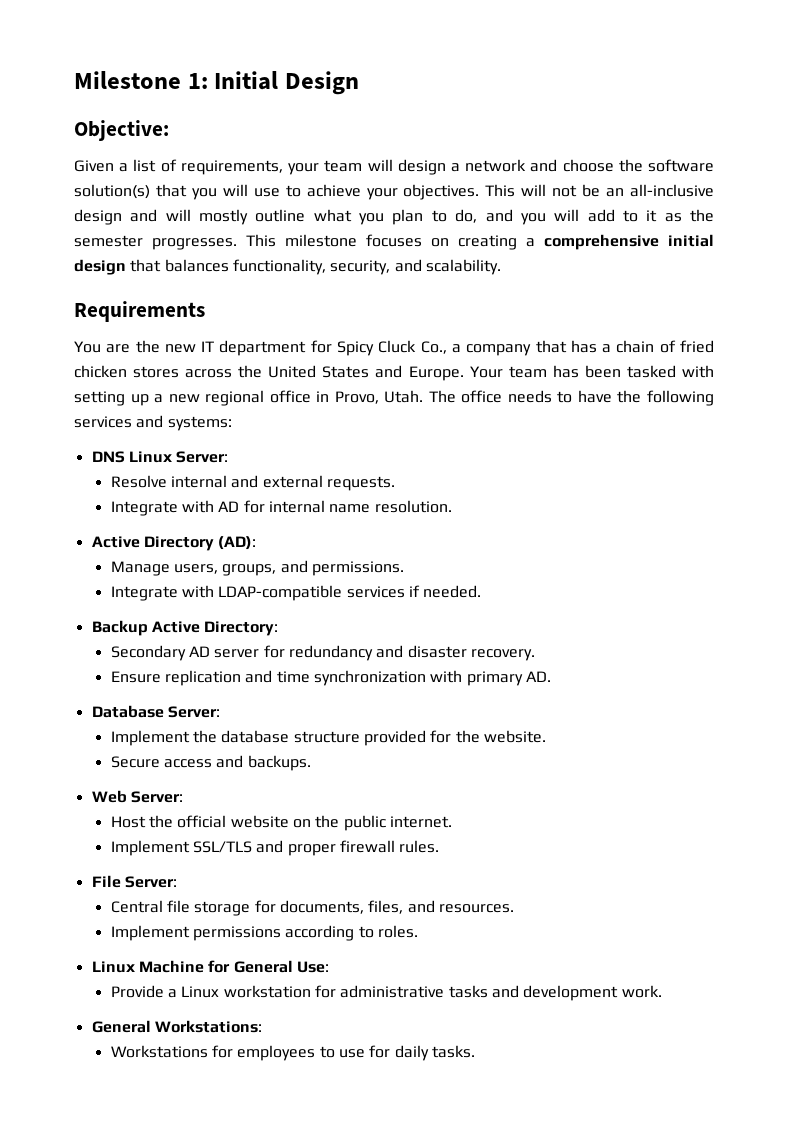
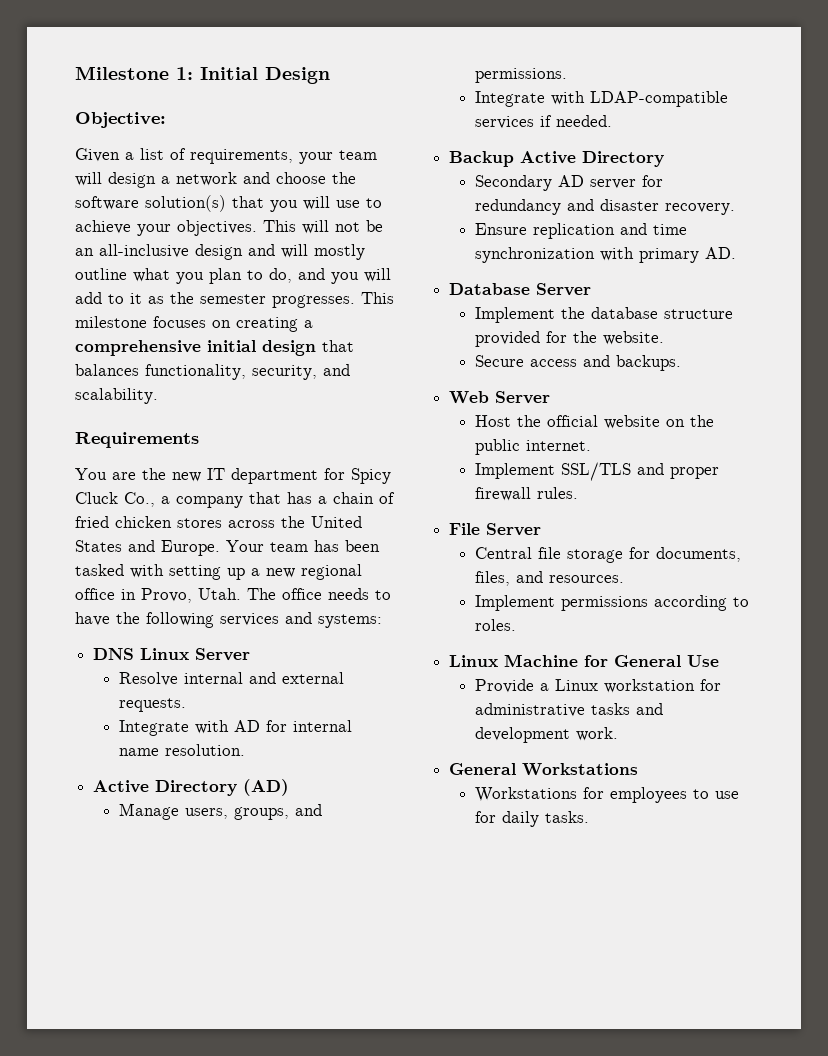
- DNS Linux Server:
+ DNS Linux Server
- Active Directory (AD):
+ Active Directory (AD)
- Backup Active Directory:
+ Backup Active Directory
- Database Server:
+ Database Server
- Web Server:
+ Web Server
- File Server:
+ File Server
- Linux Machine for General Use:
+ Linux Machine for General Use
- General Workstations:
+ General Workstations

